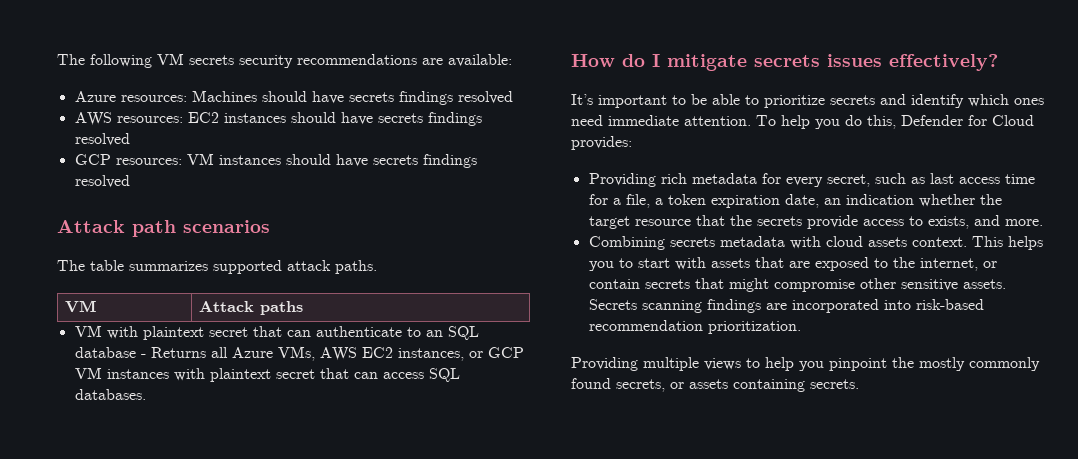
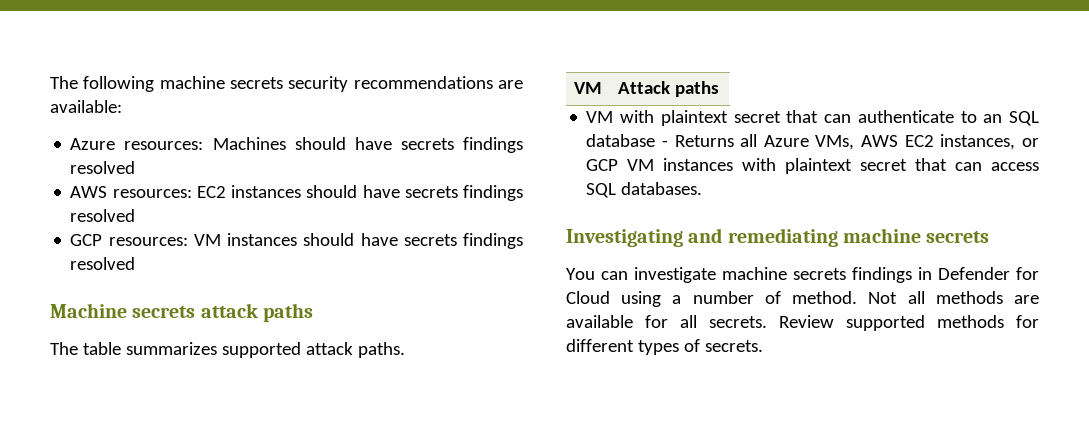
- The following VM secrets security recommendations are available:
+ The following machine secrets security recommendations are available:
- Attack path scenarios
+ Machine secrets attack paths
- How do I mitigate secrets issues effectively?
- It’s important to be able to prioritize secrets and identify which ones need immediate attention. To help you do this, Defender for Cloud provides:
- Providing rich metadata for every secret, such as last access time for a file, a token expiration date, an indication whether the target resource that the secrets provide access to exists, and more.
- Combining secrets metadata with cloud assets context. This helps you to start with assets that are exposed to the internet, or contain secrets that might compromise other sensitive assets. Secrets scanning findings are incorporated into risk-based recommendation prioritization.
- Providing multiple views to help you pinpoint the mostly commonly found secrets, or assets containing secrets.
+ Investigating and remediating machine secrets
+ You can investigate machine secrets findings in Defender for Cloud using a number of method. Not all methods are available for all secrets. Review supported methods for different types of secrets.

